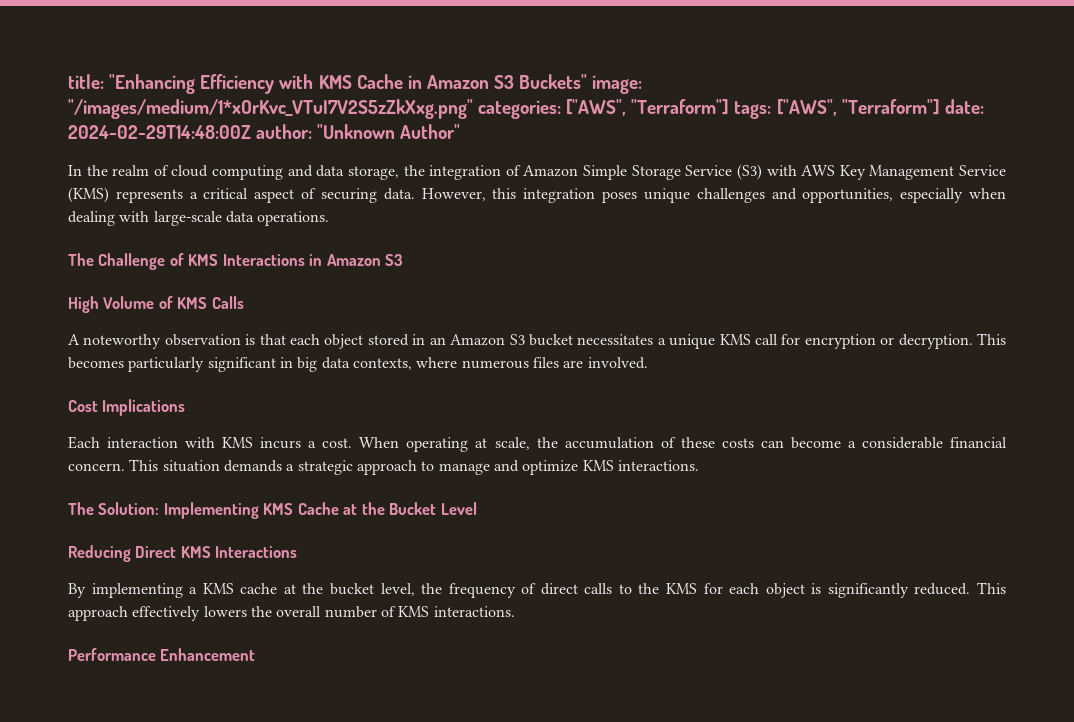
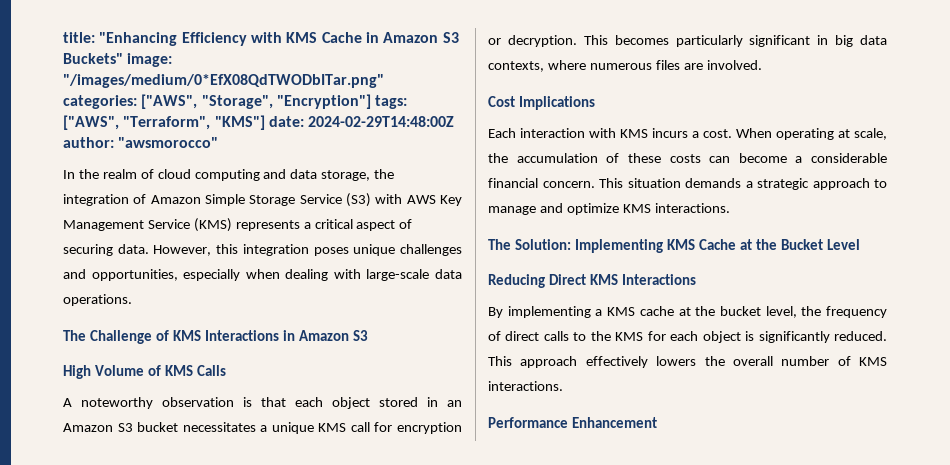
- title: "Enhancing Efficiency with KMS Cache in Amazon S3 Buckets" image: "/images/medium/1*xOrKvc_VTuI7V2S5zZkXxg.png" categories: ["AWS", "Terraform"] tags: ["AWS", "Terraform"] date: 2024-02-29T14:48:00Z author: "Unknown Author"
+ title: "Enhancing Efficiency with KMS Cache in Amazon S3 Buckets" image: "/images/medium/0*EfX08QdTWODbITar.png" categories: ["AWS", "Storage", "Encryption"] tags: ["AWS", "Terraform", "KMS"] date: 2024-02-29T14:48:00Z author: "awsmorocco"

